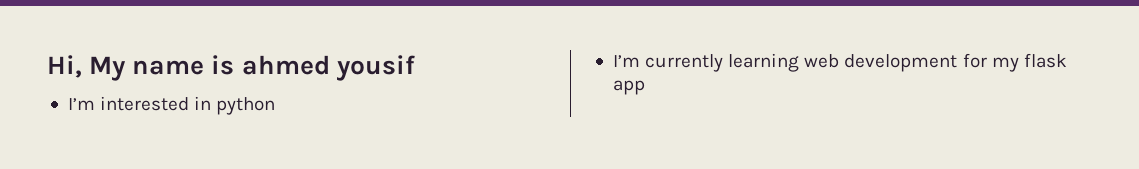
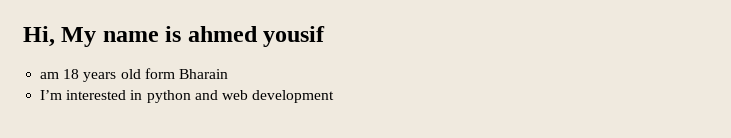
- I’m interested in python
- I’m currently learning web development for my flask app
+ am 18 years old form Bharain
+ I’m interested in python and web development

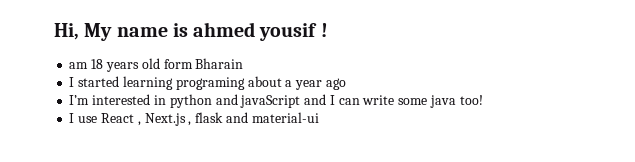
- Hi, My name is ahmed yousif
+ Hi, My name is ahmed yousif !
+ I started learning programing about a year ago
- I’m interested in python and web development
+ I’m interested in python and javaScript and I can write some java too!
+ I use React , Next.js , flask and material-ui

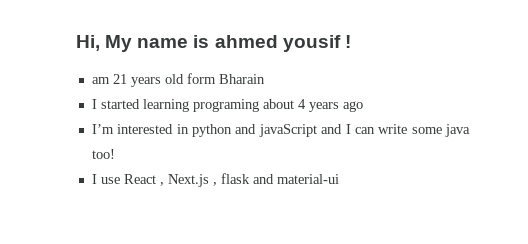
- am 18 years old form Bharain
+ am 21 years old form Bharain
- I started learning programing about a year ago
+ I started learning programing about 4 years ago

